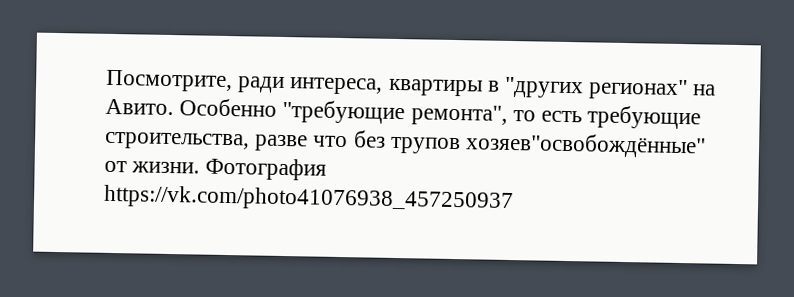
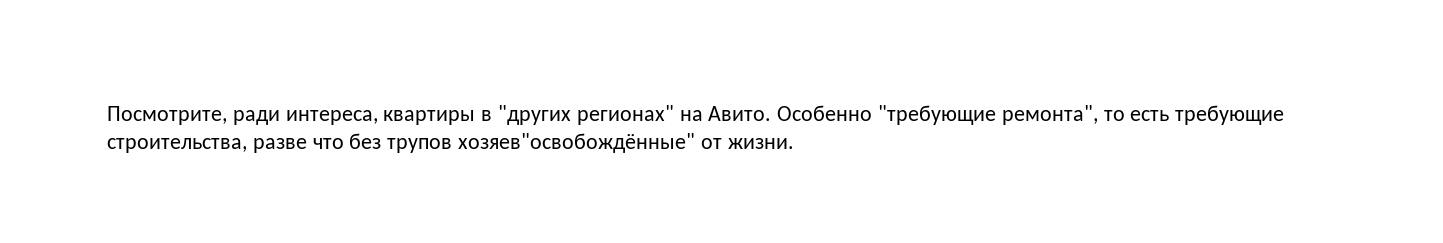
- Фотография https://vk.com/photo41076938_457250937

